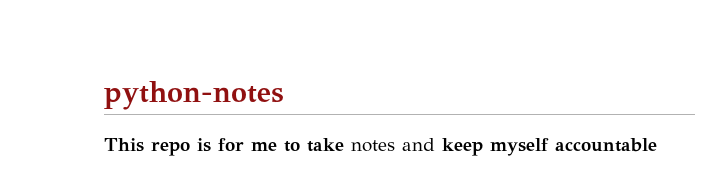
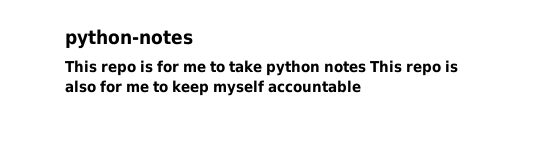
- This repo is for me to take notes and keep myself accountable
+ This repo is for me to take python notes This repo is also for me to keep myself accountable

